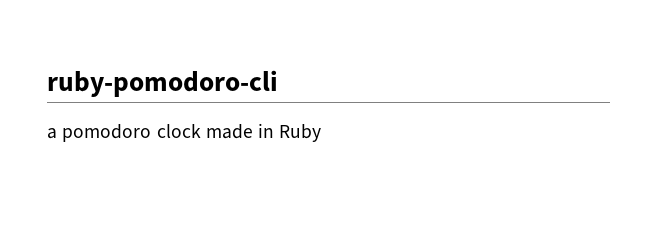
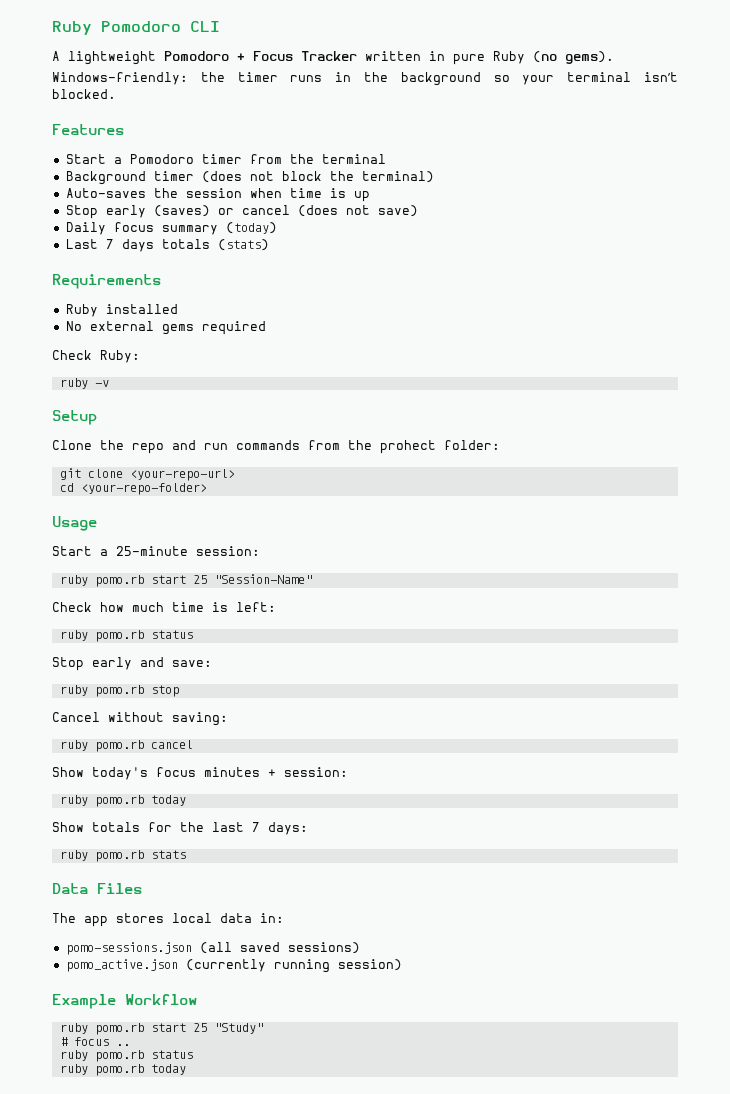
- ruby-pomodoro-cli
- a pomodoro clock made in Ruby
+ Ruby Pomodoro CLI
+ A lightweight Pomodoro + Focus Tracker written in pure Ruby (no gems).
+ Windows-friendly: the timer runs in the background so your terminal isn’t blocked.
+ Features
+ Start a Pomodoro timer from the terminal
+ Background timer (does not block the terminal)
+ Auto-saves the session when time is up
+ Stop early (saves) or cancel (does not save)
+ Daily focus summary (today)
+ Last 7 days totals (stats)
+ Requirements
+ Ruby installed
+ No external gems required
+ Check Ruby:
+ ruby -v
+ Setup
+ Clone the repo and run commands from the prohect folder:
+ git clone <your-repo-url>
+ cd <your-repo-folder>
+ Usage
+ Start a 25-minute session:
+ ruby pomo.rb start 25 "Session-Name"
+ Check how much time is left:
+ ruby pomo.rb status
+ Stop early and save:
+ ruby pomo.rb stop
+ Cancel without saving:
+ ruby pomo.rb cancel
+ Show today's focus minutes + session:
+ ruby pomo.rb today
+ Show totals for the last 7 days:
+ ruby pomo.rb stats
+ Data Files
+ The app stores local data in:
+ pomo-sessions.json (all saved sessions)
+ pomo_active.json (currently running session)
+ Example Workflow
+ ruby pomo.rb start 25 "Study"
+ # focus ..
+ ruby pomo.rb status
+ ruby pomo.rb today

